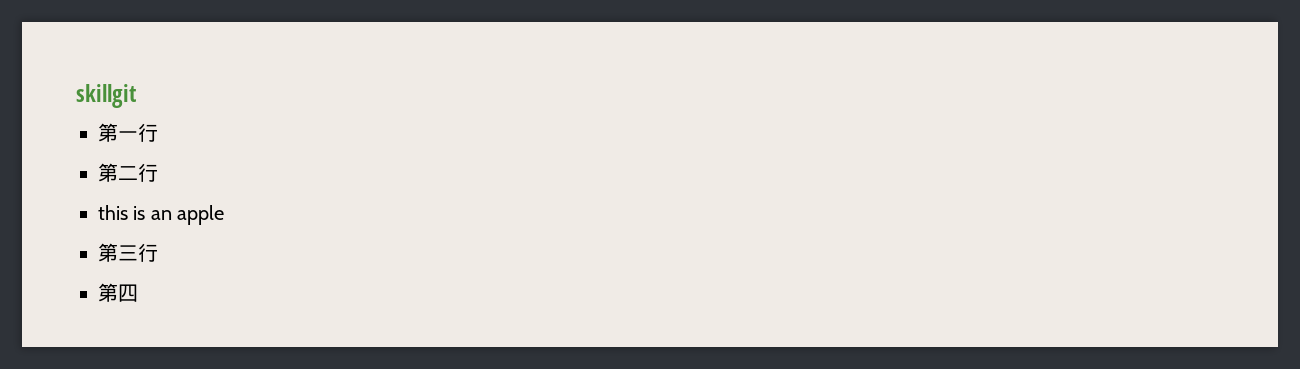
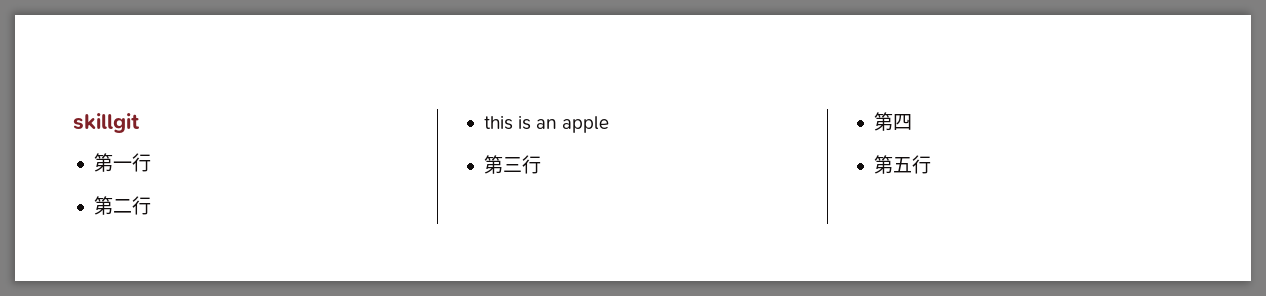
+ 第五行

